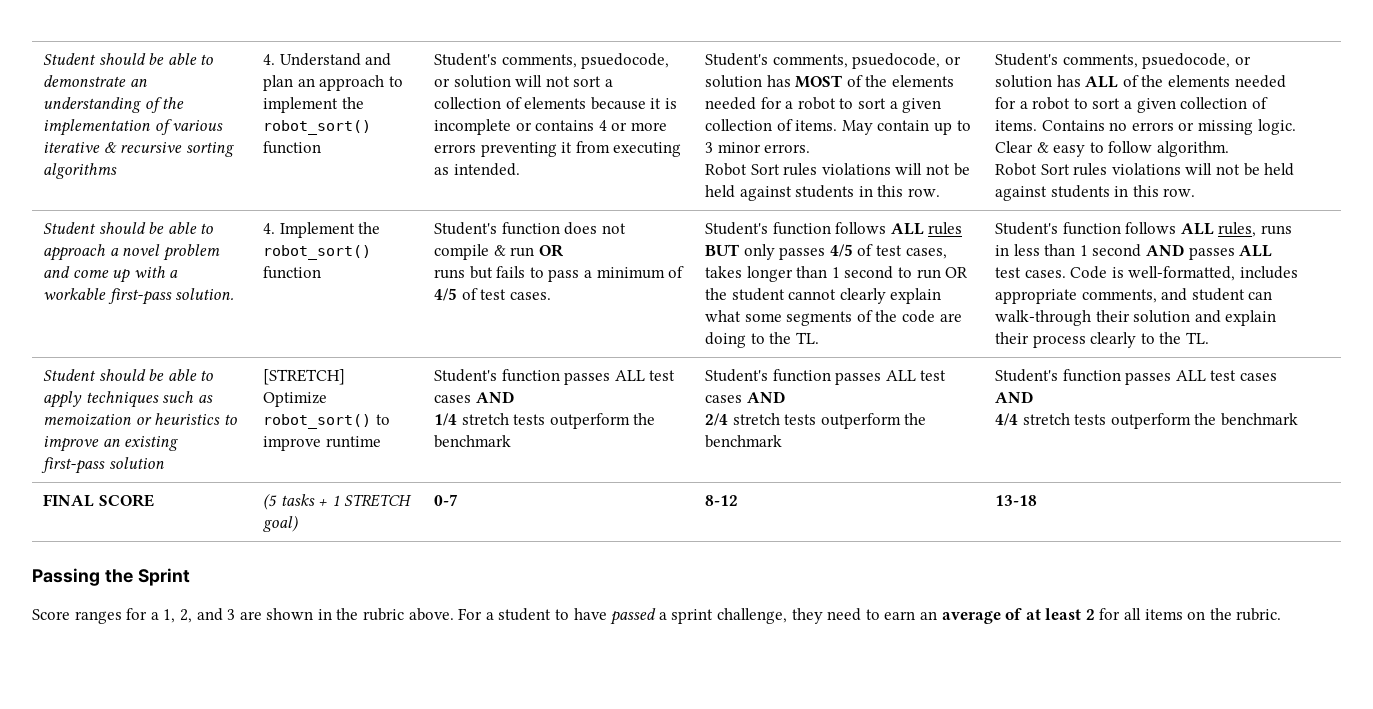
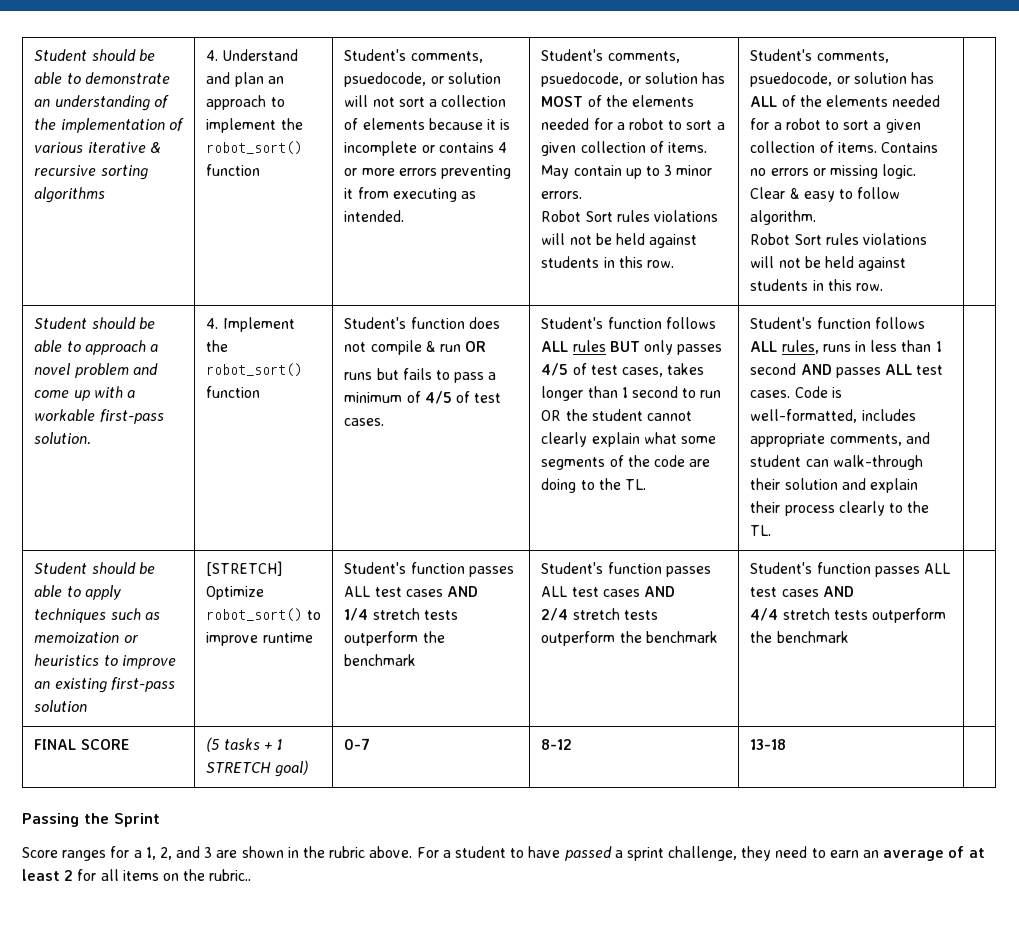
- For a student to have passed a sprint challenge, they need to earn an average of at least 2 for all items on the rubric.
+ For a student to have passed a sprint challenge, they need to earn an average of at least 2 for all items on the rubric..

